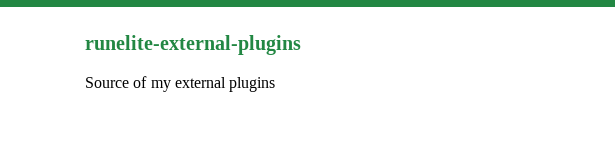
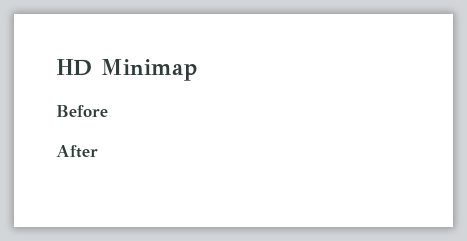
- runelite-external-plugins
- Source of my external plugins
+ HD Minimap
+ Before
+ After

